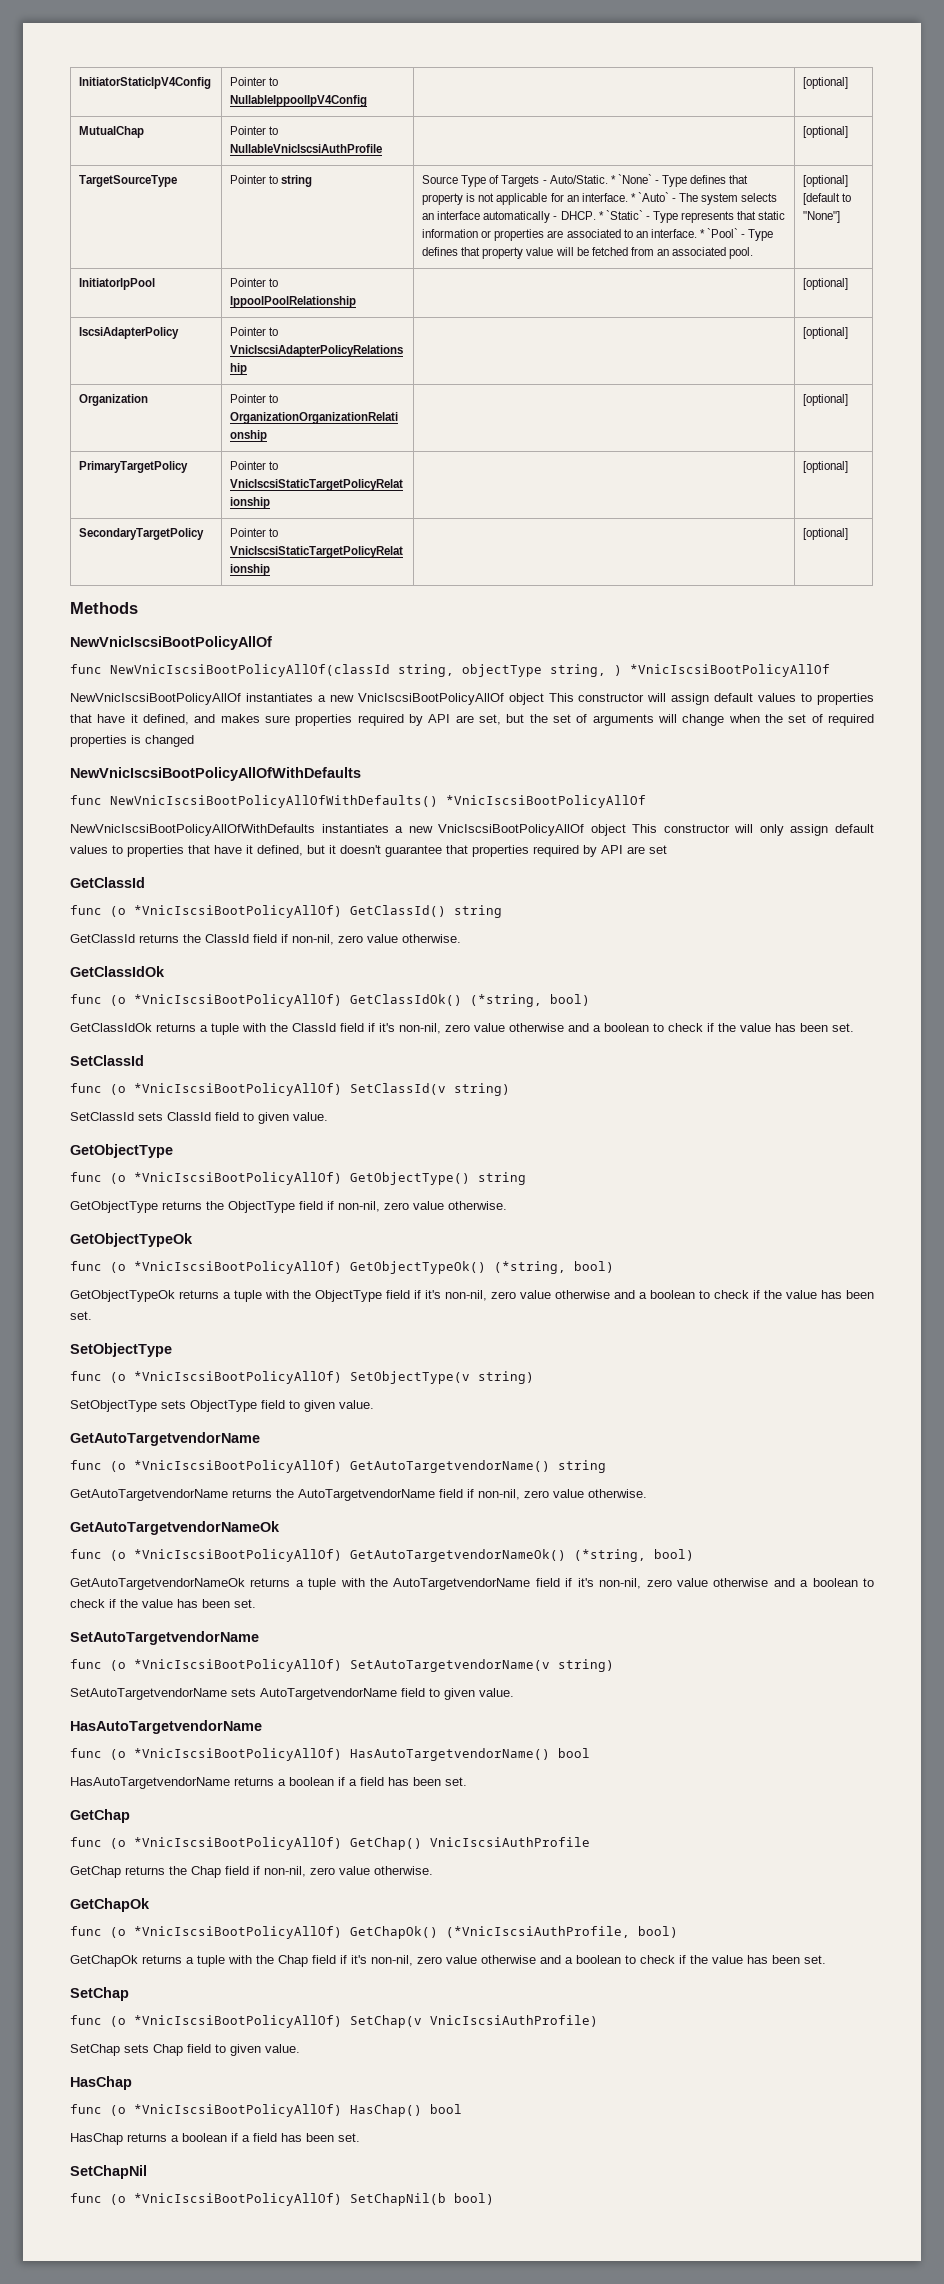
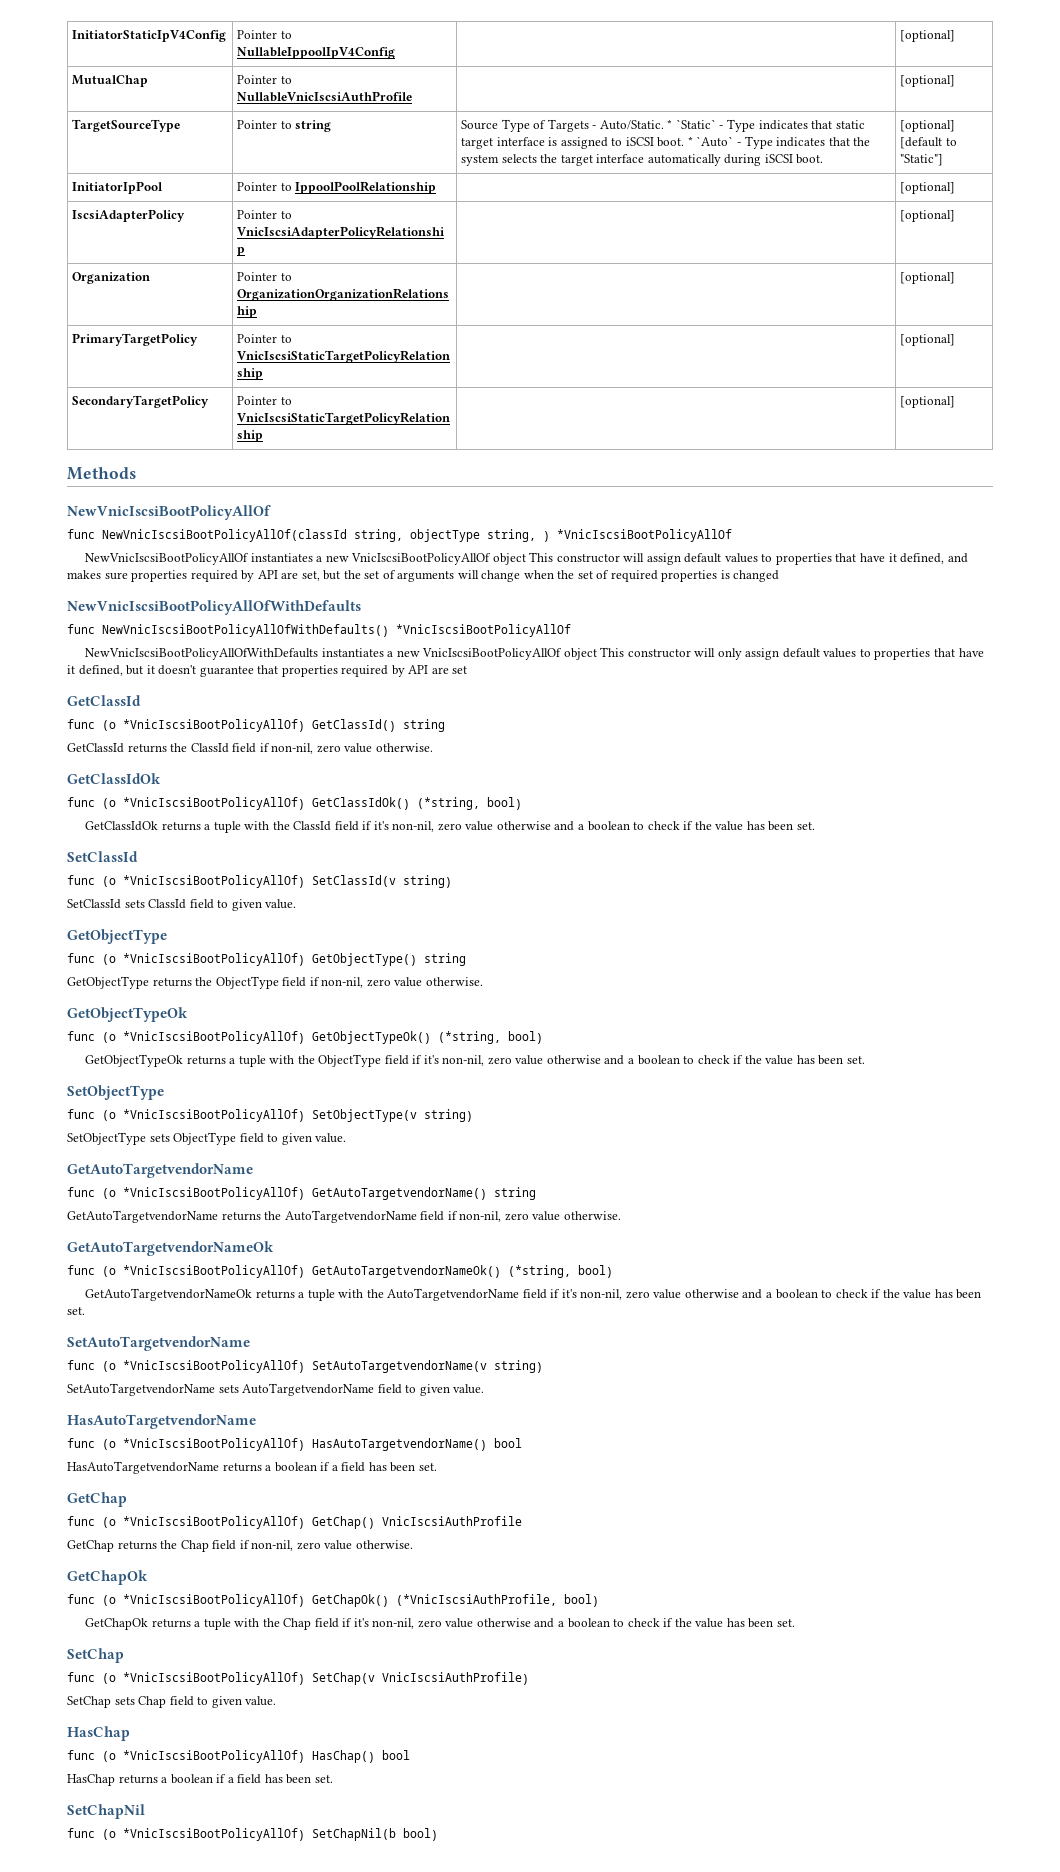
- * `None` - Type defines that property is not applicable for an interface. * `Auto` - The system selects an interface automatically - DHCP. * `Static` - Type represents that static information or properties are associated to an interface. * `Pool` - Type defines that property value will be fetched from an associated pool.
+ * `Static` - Type indicates that static target interface is assigned to iSCSI boot. * `Auto` - Type indicates that the system selects the target interface automatically during iSCSI boot.
- [optional] [default to "None"]
+ [optional] [default to "Static"]

